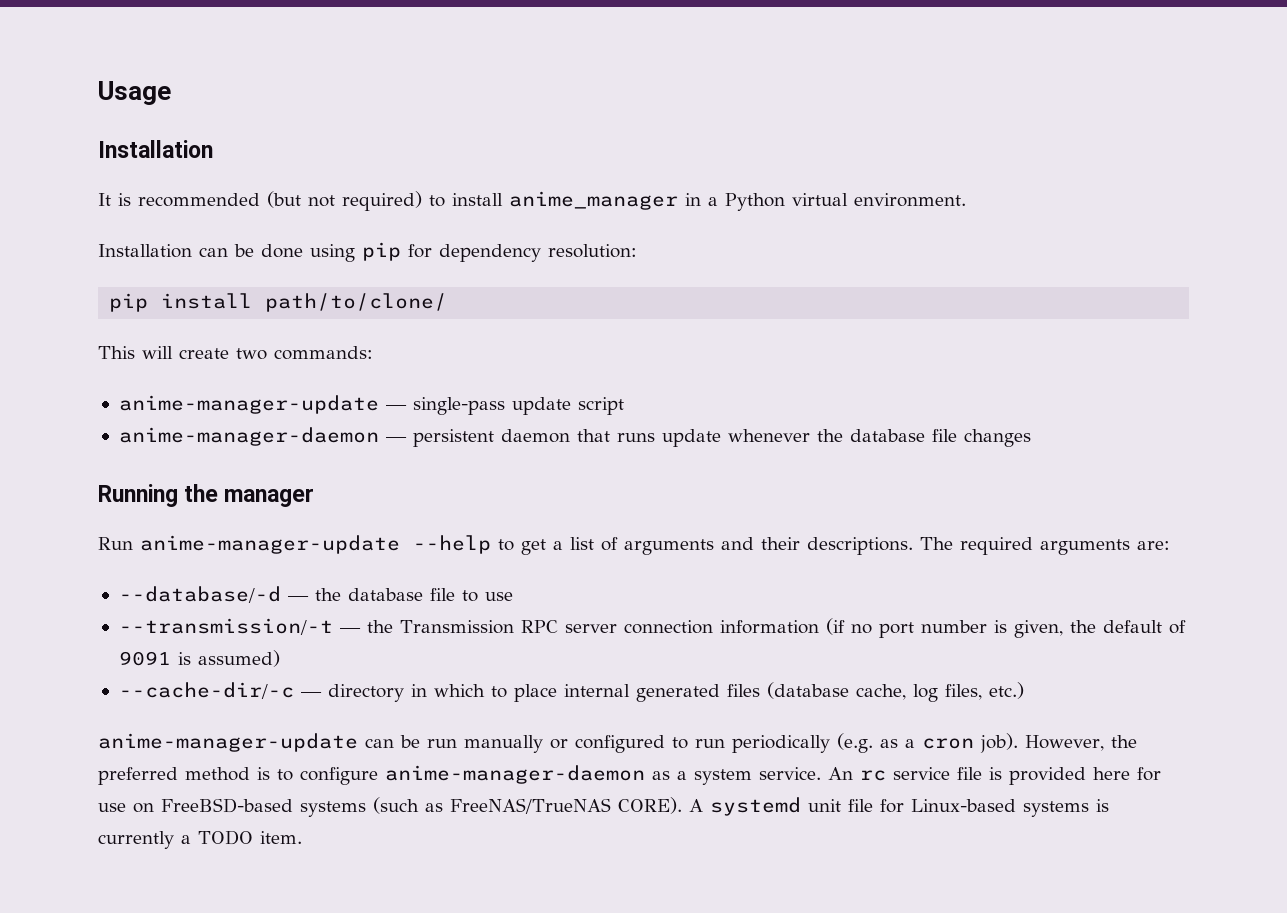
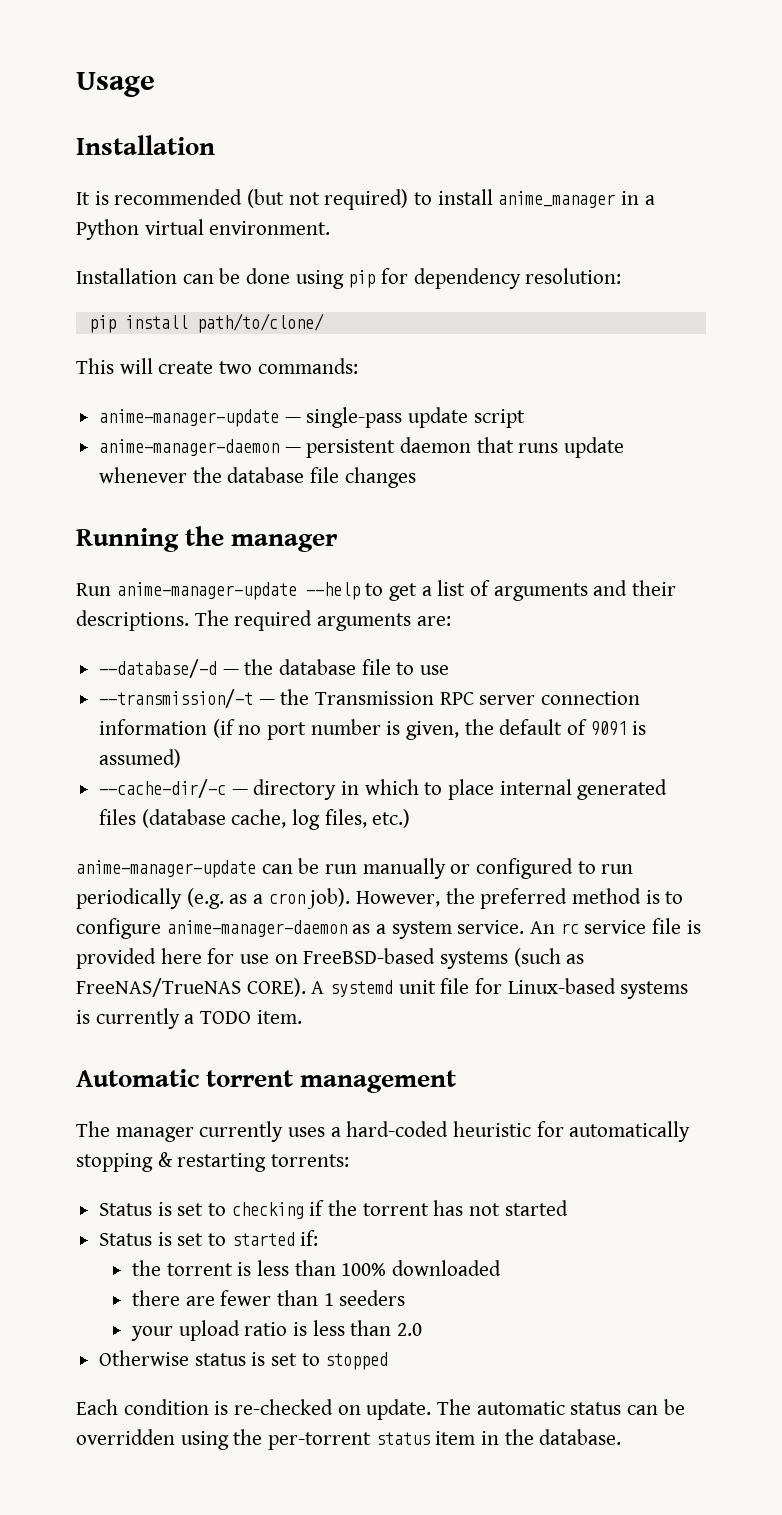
+ Automatic torrent management
+ The manager currently uses a hard-coded heuristic for automatically stopping & restarting torrents:
+ Status is set to checking if the torrent has not started
+ Status is set to started if:
+ the torrent is less than 100% downloaded
+ there are fewer than 1 seeders
+ your upload ratio is less than 2.0
+ Otherwise status is set to stopped
+ Each condition is re-checked on update. The automatic status can be overridden using the per-torrent status item in the database.

